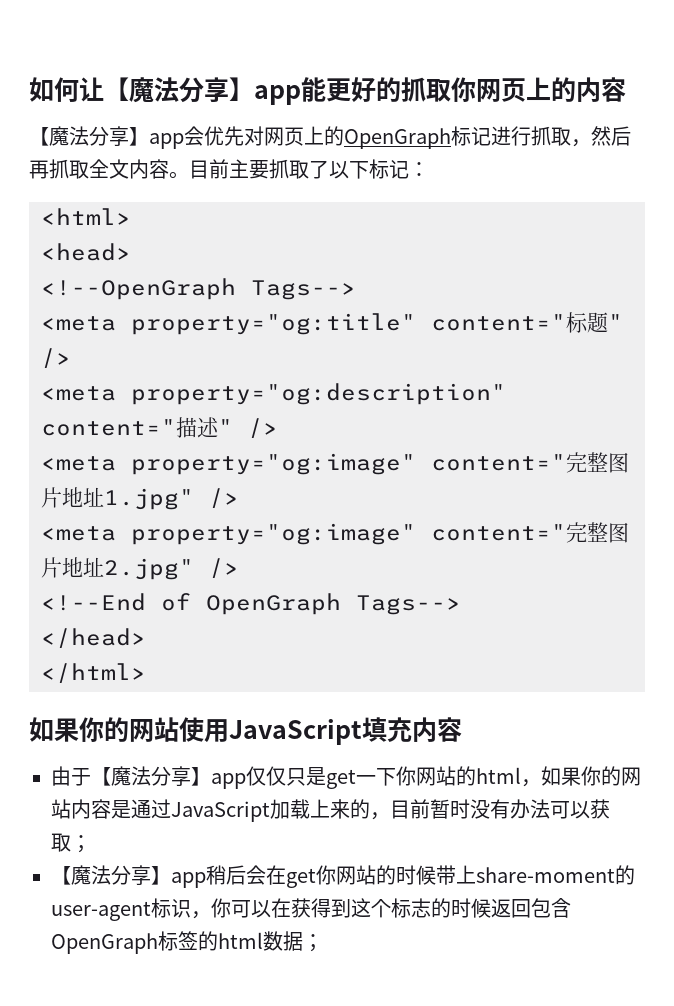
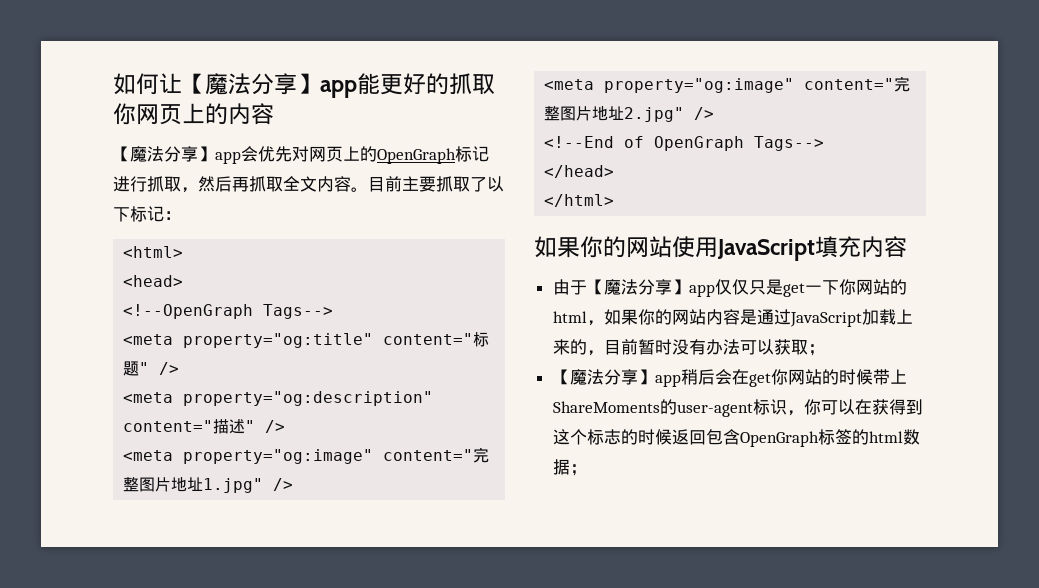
- 【魔法分享】app稍后会在get你网站的时候带上share-moment的user-agent标识，你可以在获得到这个标志的时候返回包含OpenGraph标签的html数据；
+ 【魔法分享】app稍后会在get你网站的时候带上ShareMoments的user-agent标识，你可以在获得到这个标志的时候返回包含OpenGraph标签的html数据；

